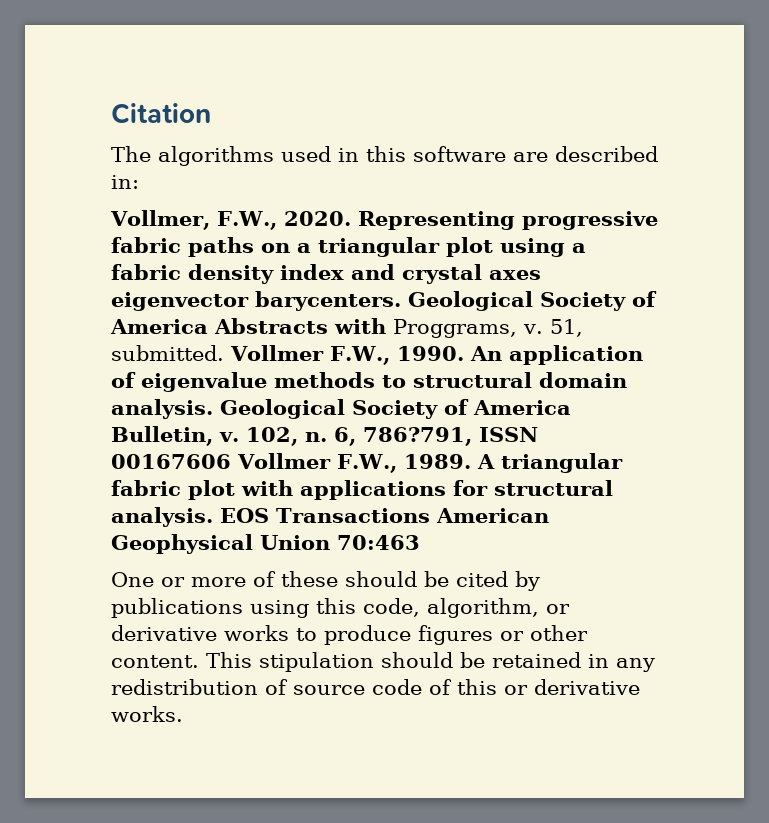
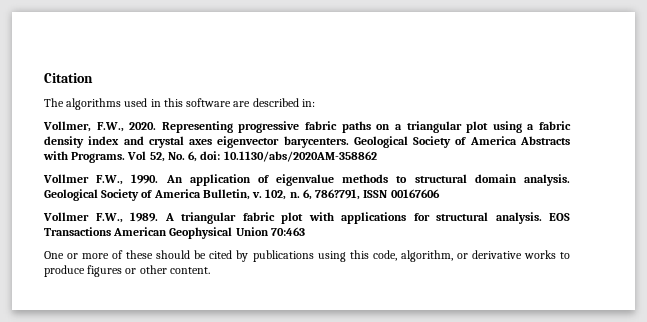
- Geological Society of America Abstracts with Proggrams, v. 51, submitted. Vollmer F.W., 1990.
+ Geological Society of America Abstracts with Programs. Vol 52, No. 6, doi: 10.1130/abs/2020AM-358862
+ Vollmer F.W., 1990.
- 6, 786?791, ISSN 00167606 Vollmer F.W., 1989.
+ 6, 786?791, ISSN 00167606
+ Vollmer F.W., 1989.
- This stipulation should be retained in any redistribution of source code of this or derivative works.

